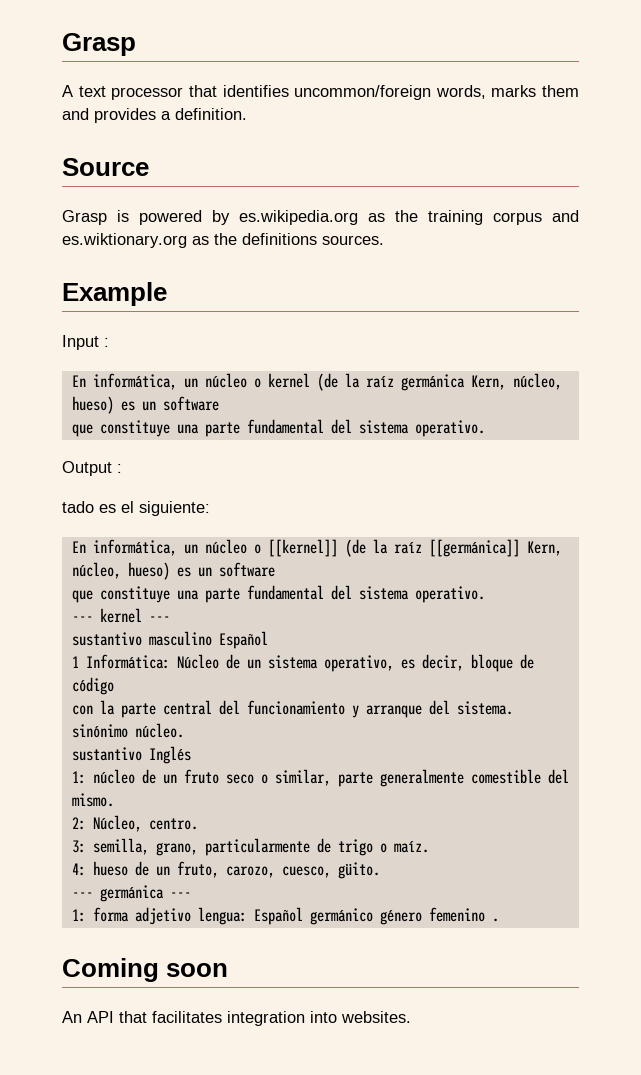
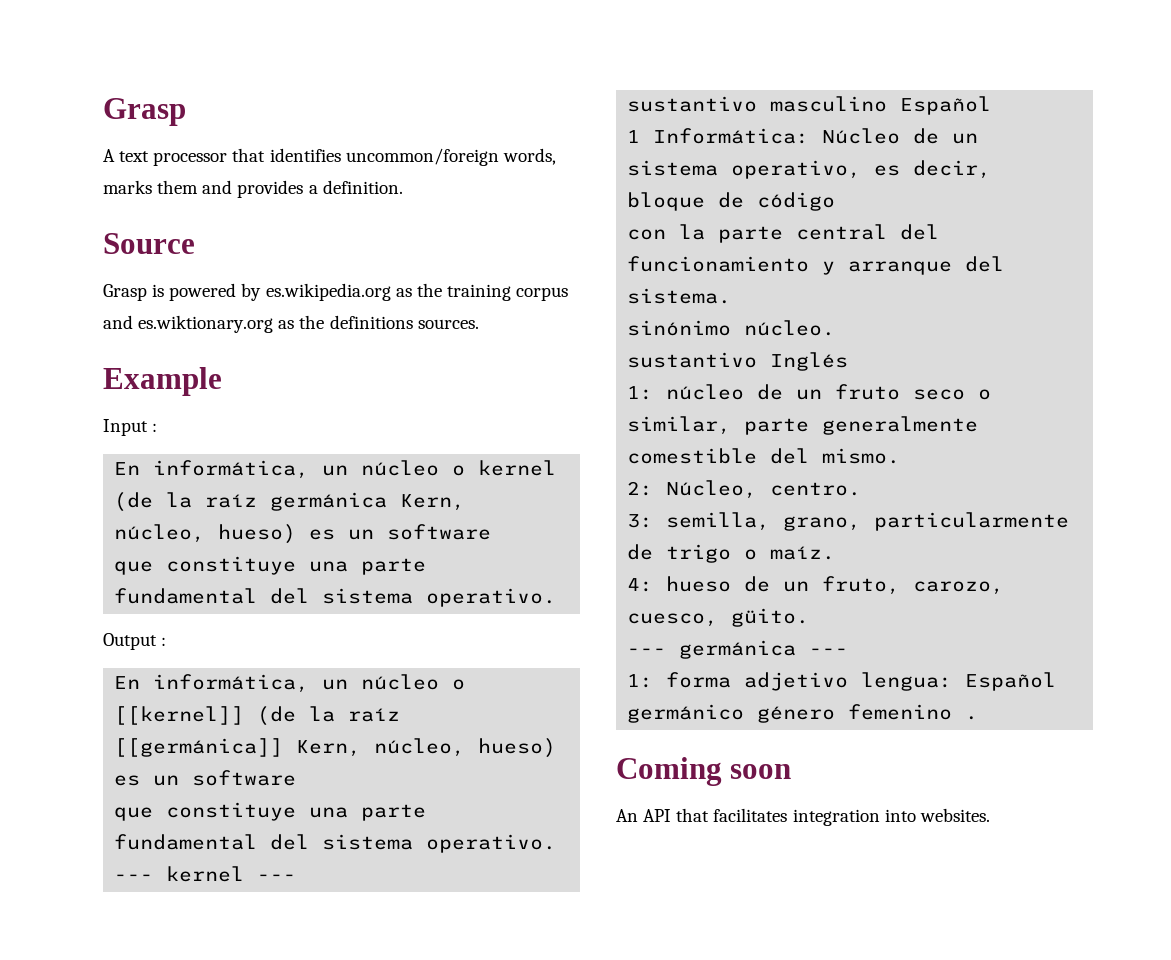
- tado es el siguiente:

